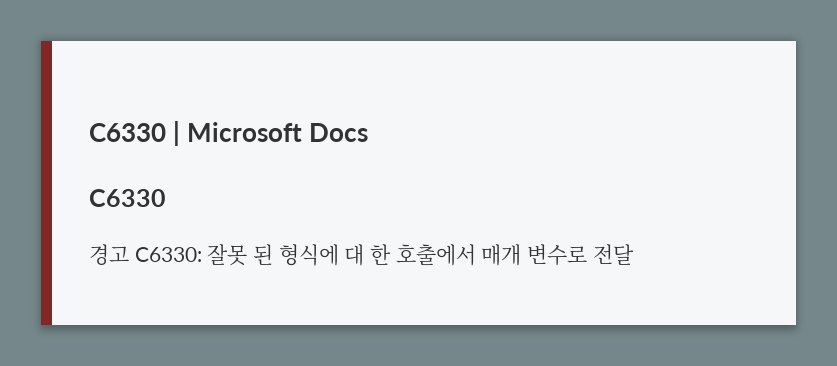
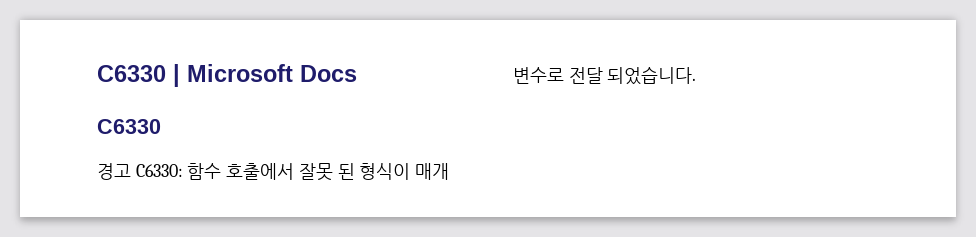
- 경고 C6330: 잘못 된 형식에 대 한 호출에서 매개 변수로 전달
+ 경고 C6330: 함수 호출에서 잘못 된 형식이 매개 변수로 전달 되었습니다.

